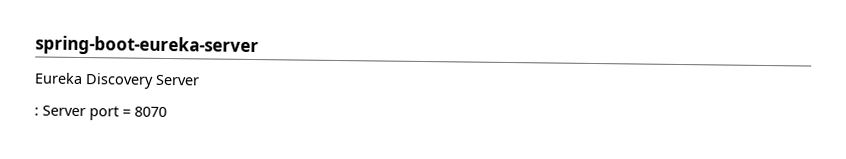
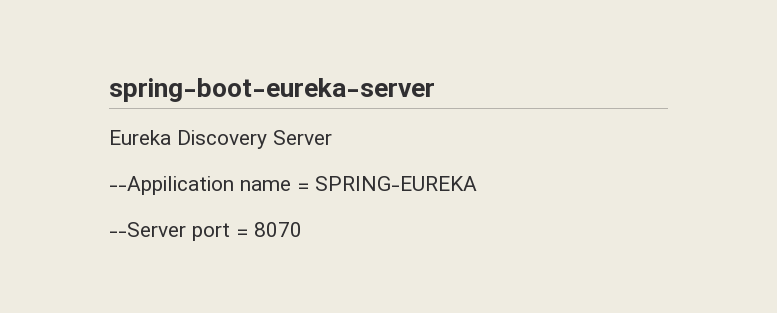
- : Server port = 8070
+ --Appilication name = SPRING-EUREKA
+ --Server port = 8070

